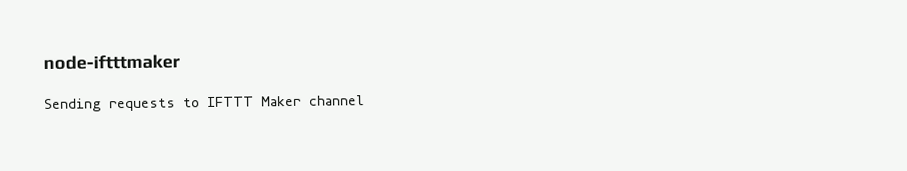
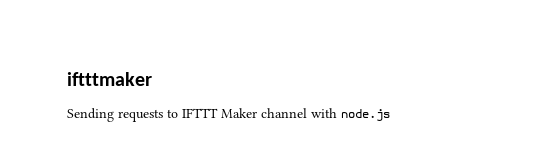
- node-iftttmaker
+ iftttmaker
- Sending requests to IFTTT Maker channel
+ Sending requests to IFTTT Maker channel with node.js

